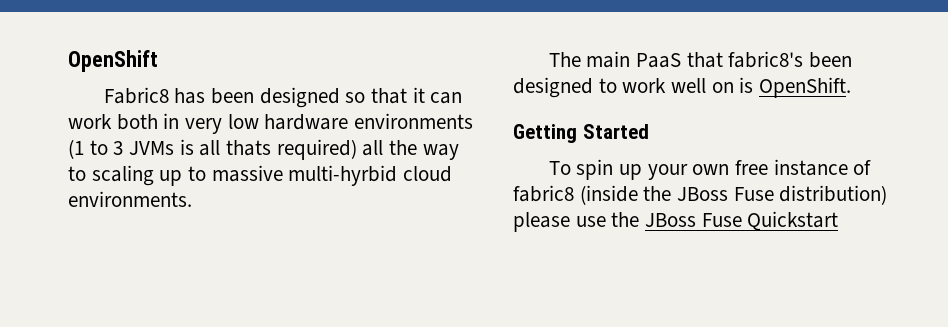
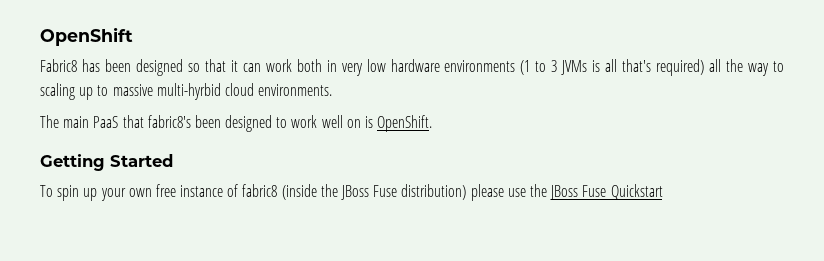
- Fabric8 has been designed so that it can work both in very low hardware environments (1 to 3 JVMs is all thats required) all the way to scaling up to massive multi-hyrbid cloud environments.
+ Fabric8 has been designed so that it can work both in very low hardware environments (1 to 3 JVMs is all that's required) all the way to scaling up to massive multi-hyrbid cloud environments.

